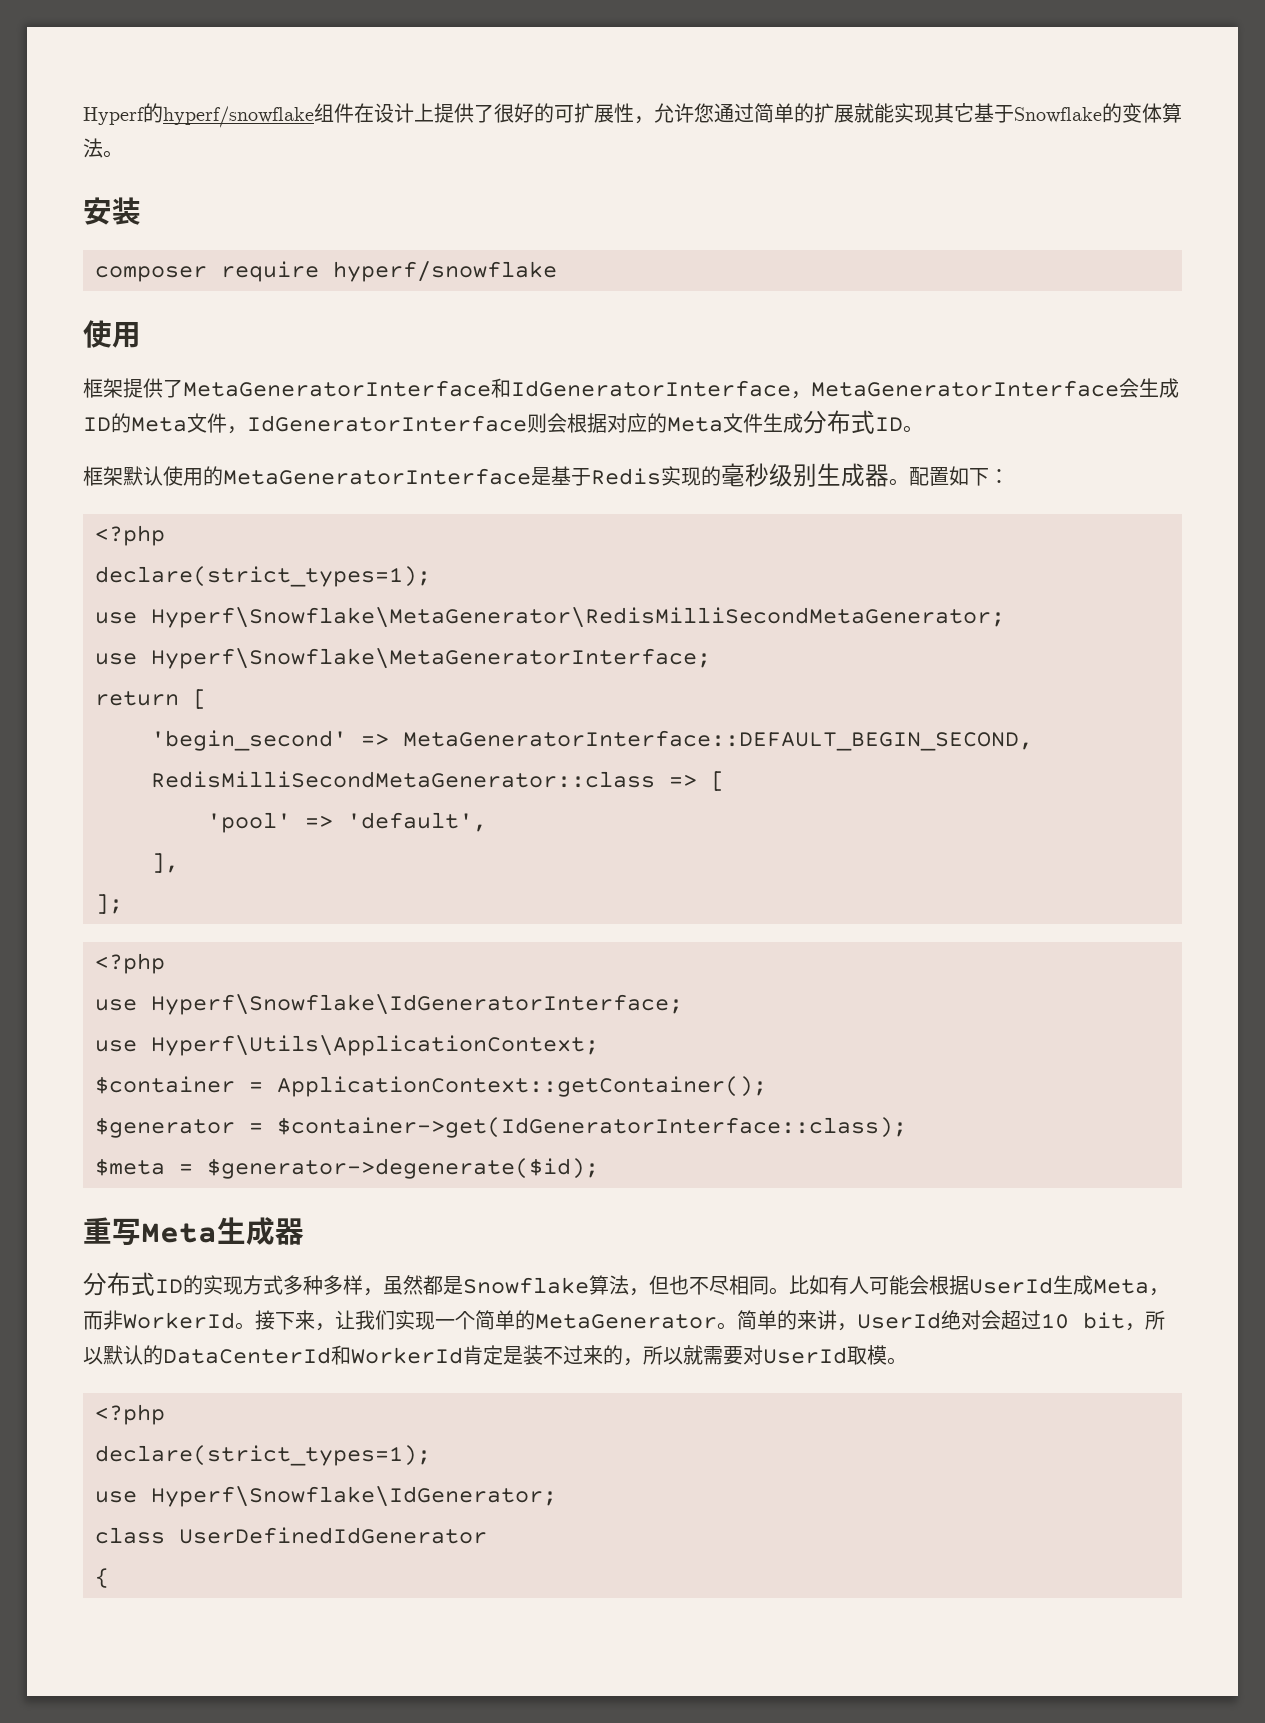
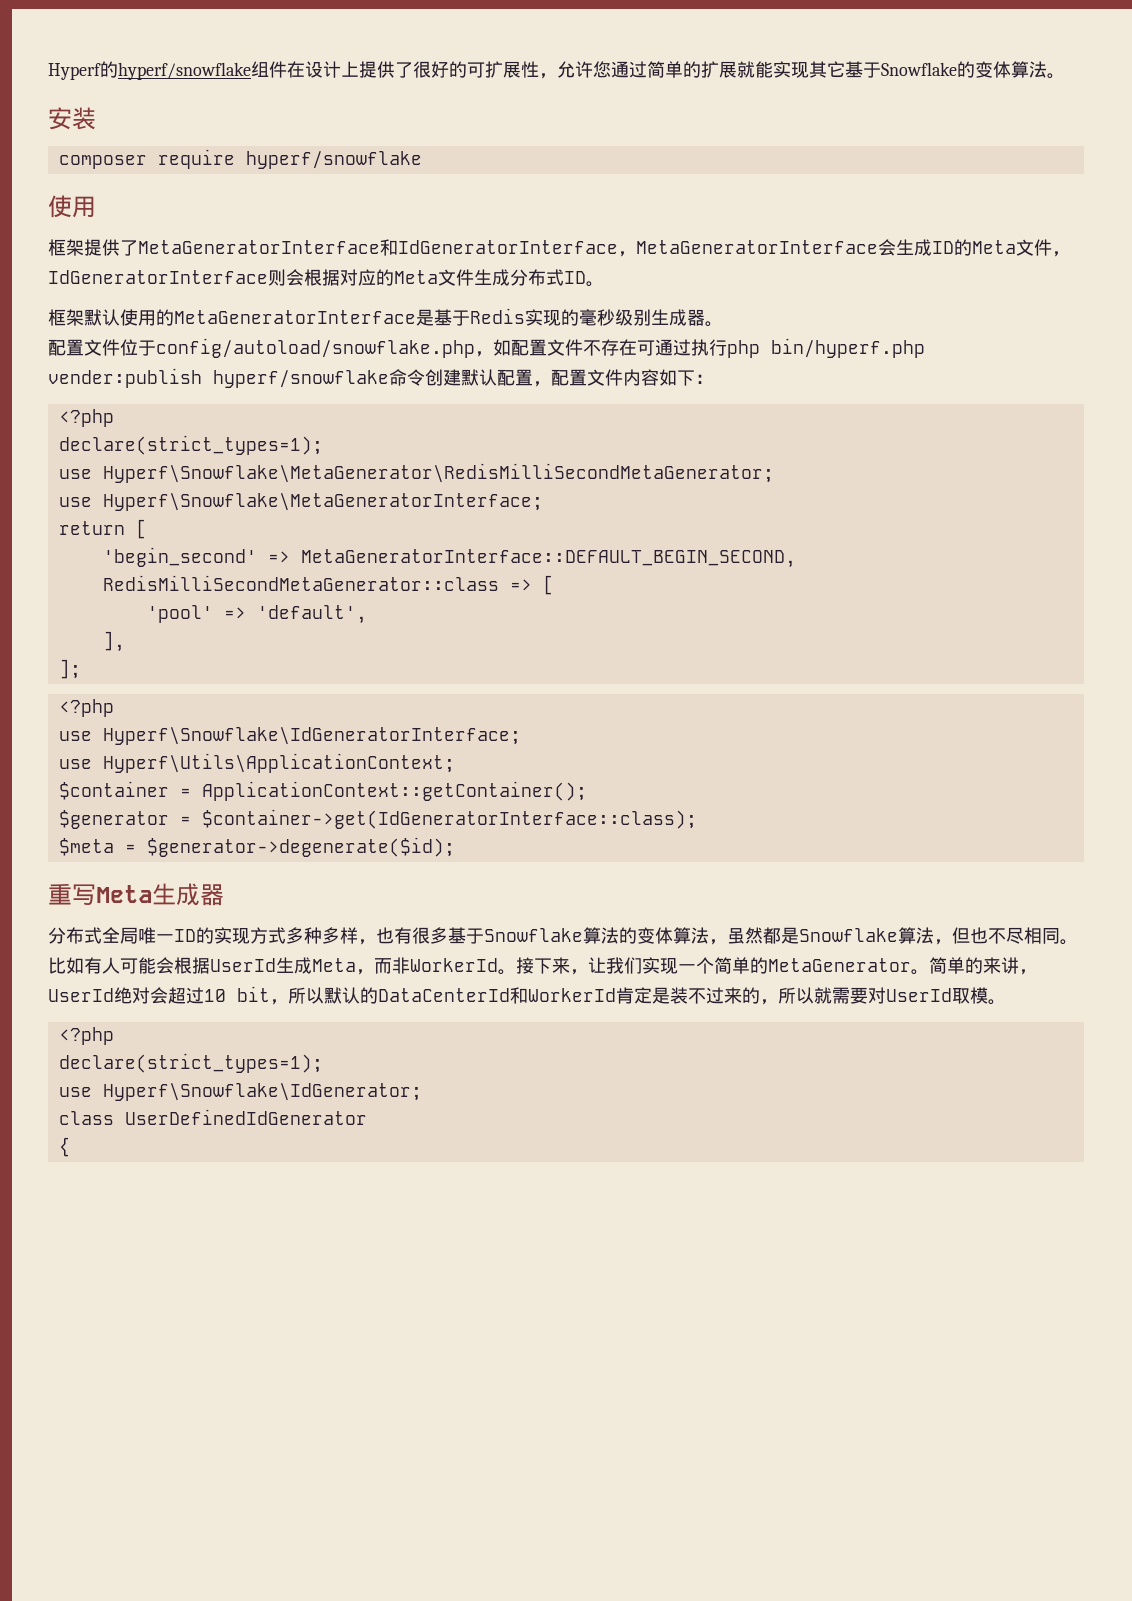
- 框架默认使用的MetaGeneratorInterface是基于Redis实现的毫秒级别生成器。配置如下：
+ 框架默认使用的MetaGeneratorInterface是基于Redis实现的毫秒级别生成器。
+ 配置文件位于config/autoload/snowflake.php，如配置文件不存在可通过执行php bin/hyperf.php vender:publish hyperf/snowflake命令创建默认配置，配置文件内容如下：
- 分布式ID的实现方式多种多样，虽然都是Snowflake算法，但也不尽相同。
+ 分布式全局唯一ID的实现方式多种多样，也有很多基于Snowflake算法的变体算法，虽然都是Snowflake算法，但也不尽相同。

